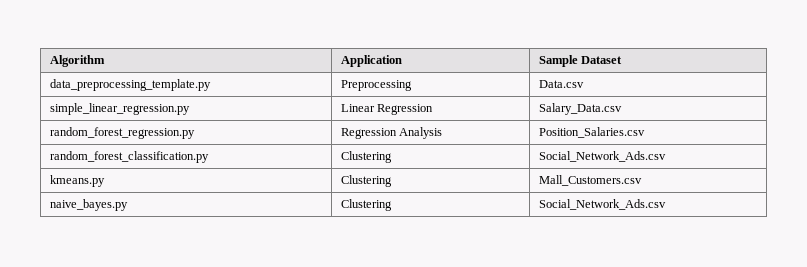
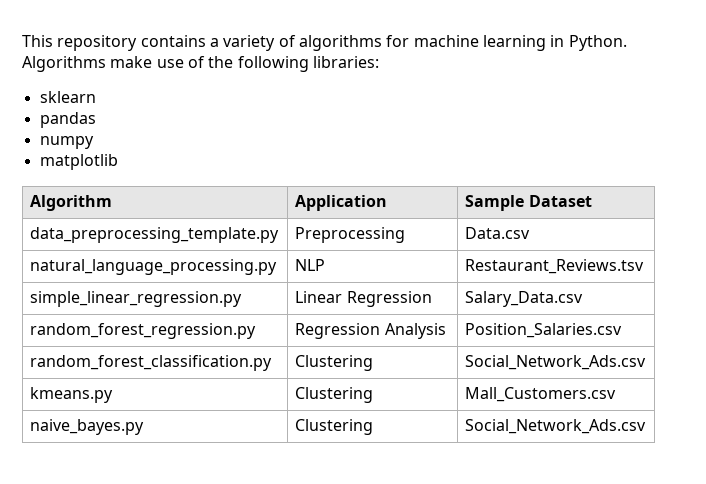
+ This repository contains a variety of algorithms for machine learning in Python. Algorithms make use of the following libraries:
+ sklearn
+ pandas
+ numpy
+ matplotlib
+ natural_language_processing.py | NLP | Restaurant_Reviews.tsv

